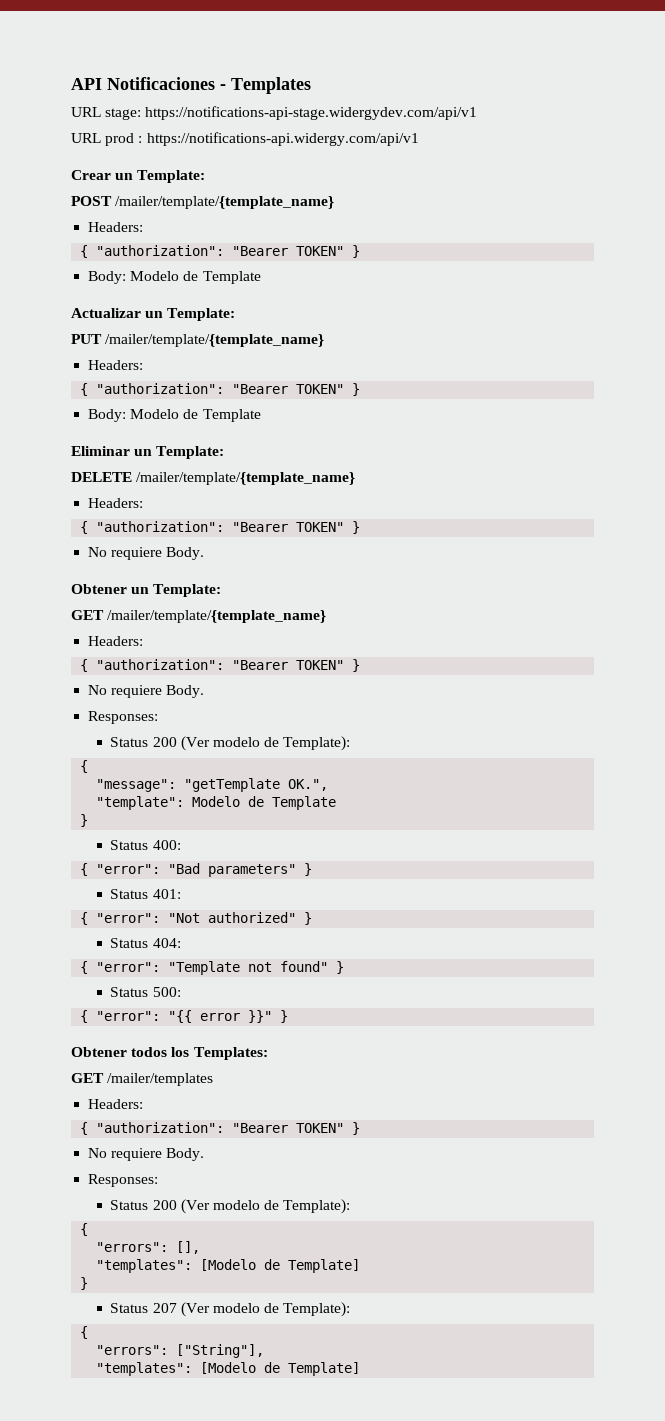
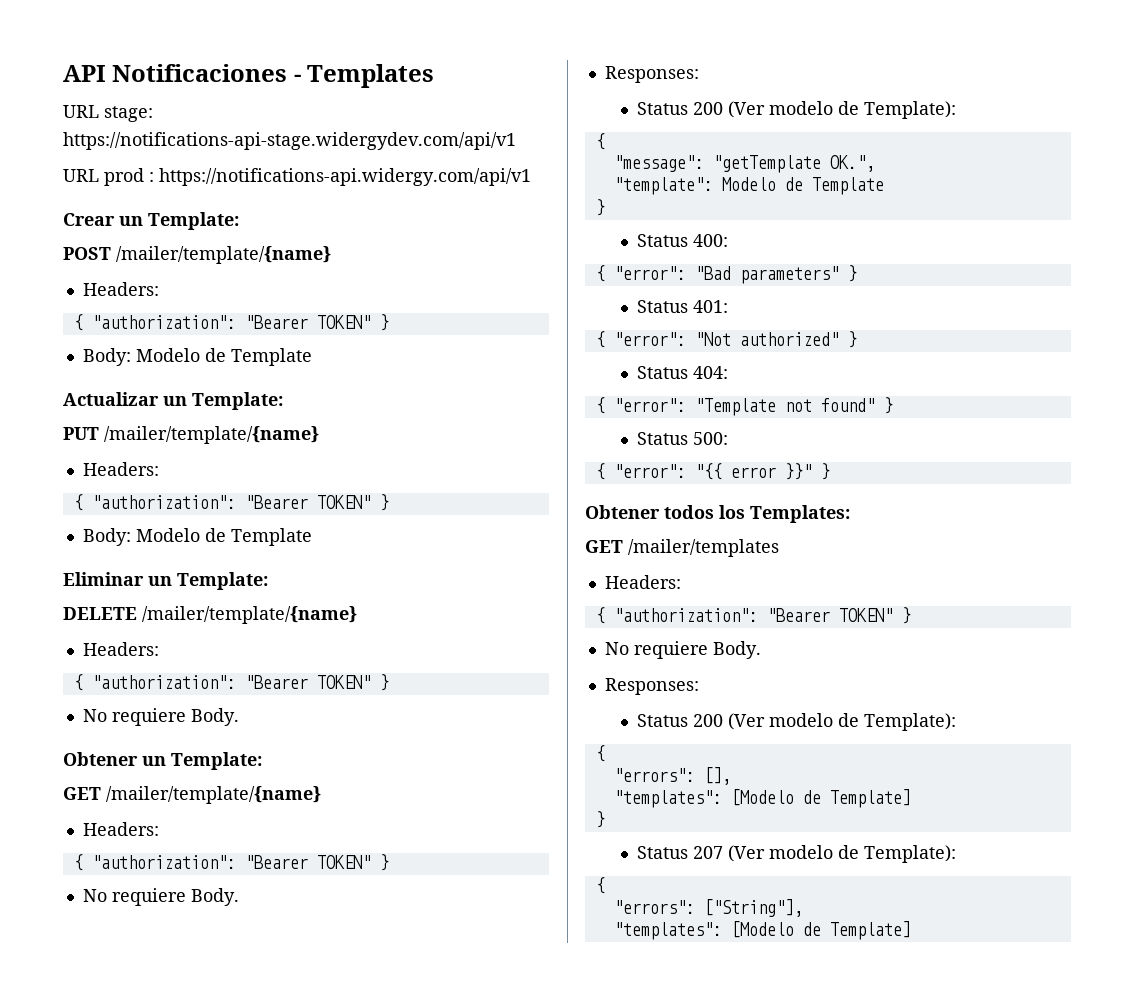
- POST /mailer/template/{template_name}
+ POST /mailer/template/{name}
- PUT /mailer/template/{template_name}
+ PUT /mailer/template/{name}
- DELETE /mailer/template/{template_name}
+ DELETE /mailer/template/{name}
- GET /mailer/template/{template_name}
+ GET /mailer/template/{name}

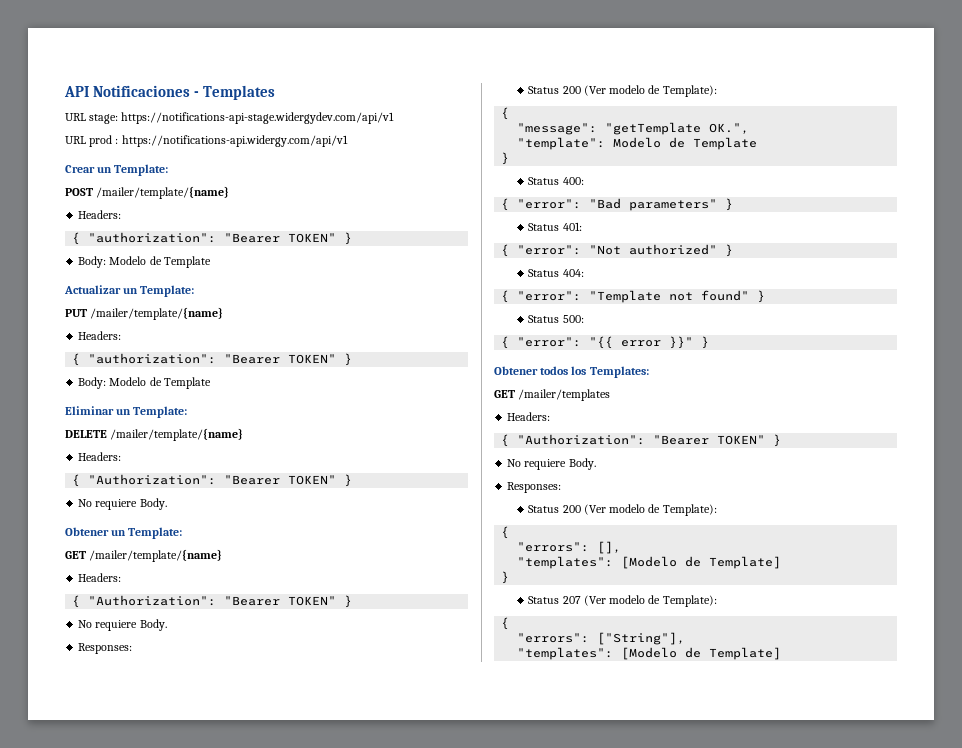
  DELETE /mailer/template/{name}
  Headers:
- { "authorization": "Bearer TOKEN" }
+ { "Authorization": "Bearer TOKEN" }
  GET /mailer/template/{name}
  Headers:
- { "authorization": "Bearer TOKEN" }
+ { "Authorization": "Bearer TOKEN" }
  GET /mailer/templates
  Headers:
- { "authorization": "Bearer TOKEN" }
+ { "Authorization": "Bearer TOKEN" }

